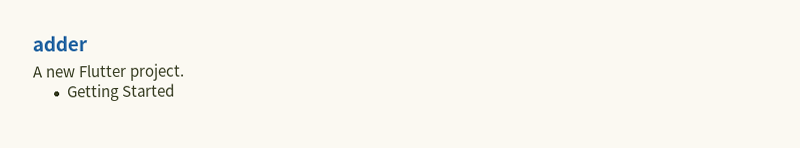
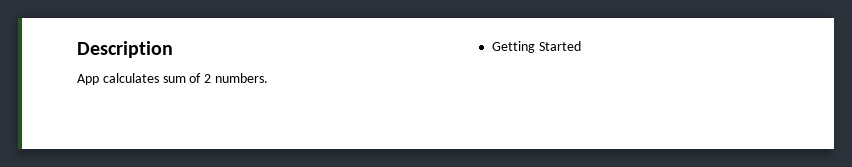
- adder
- A new Flutter project.
+ Description
+ App calculates sum of 2 numbers.

